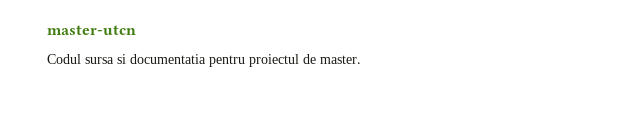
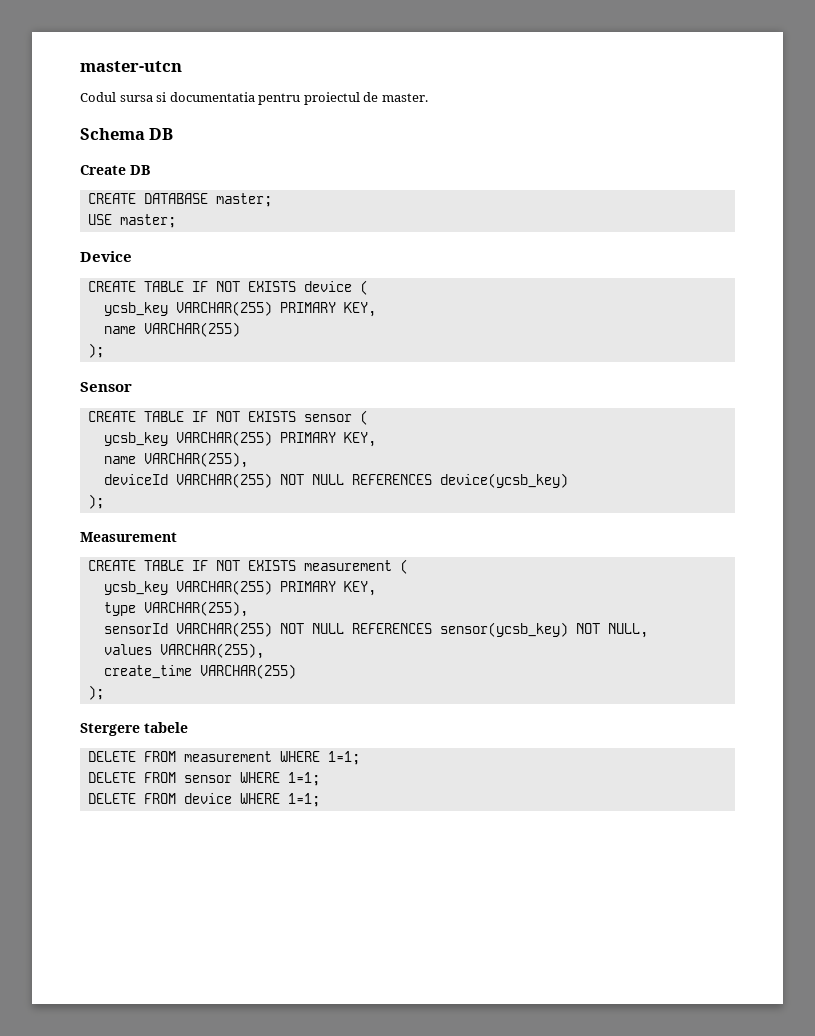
+ Schema DB
+ Create DB
+ CREATE DATABASE master;
+ USE master;
+ Device
+ CREATE TABLE IF NOT EXISTS device (
+ ycsb_key VARCHAR(255) PRIMARY KEY,
+ name VARCHAR(255)
+ );
+ Sensor
+ CREATE TABLE IF NOT EXISTS sensor (
+ ycsb_key VARCHAR(255) PRIMARY KEY,
+ name VARCHAR(255),
+ deviceId VARCHAR(255) NOT NULL REFERENCES device(ycsb_key)
+ );
+ Measurement
+ CREATE TABLE IF NOT EXISTS measurement (
+ ycsb_key VARCHAR(255) PRIMARY KEY,
+ type VARCHAR(255),
+ sensorId VARCHAR(255) NOT NULL REFERENCES sensor(ycsb_key) NOT NULL,
+ values VARCHAR(255),
+ create_time VARCHAR(255)
+ );
+ Stergere tabele
+ DELETE FROM measurement WHERE 1=1;
+ DELETE FROM sensor WHERE 1=1;
+ DELETE FROM device WHERE 1=1;

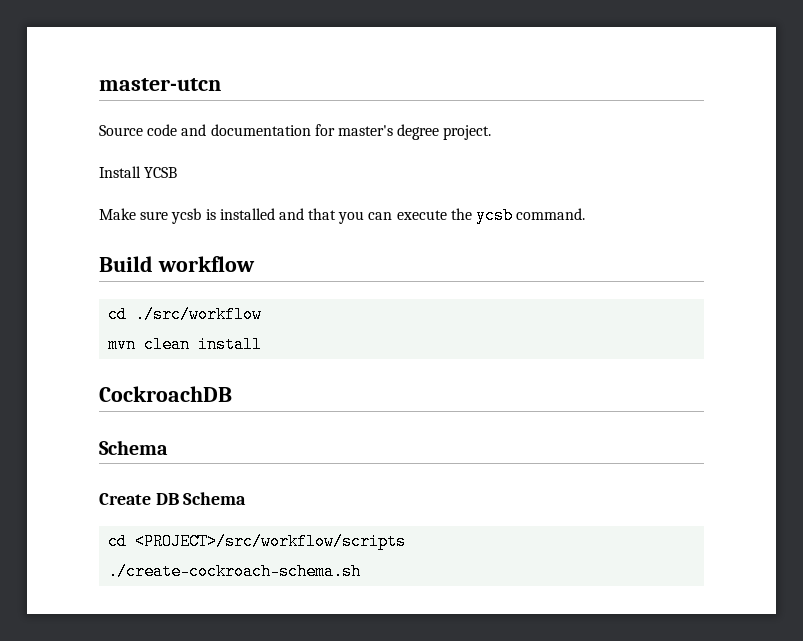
- Codul sursa si documentatia pentru proiectul de master.
- Schema DB
+ Source code and documentation for master's degree project.
+ Install YCSB
+ Make sure ycsb is installed and that you can execute the ycsb command.
+ Build workflow
+ cd ./src/workflow
+ mvn clean install
+ CockroachDB
+ Schema
- Create DB
- CREATE DATABASE master;
- USE master;
- Device
- CREATE TABLE IF NOT EXISTS device (
- ycsb_key VARCHAR(255) PRIMARY KEY,
- name VARCHAR(255)
- );
- Sensor
- CREATE TABLE IF NOT EXISTS sensor (
- ycsb_key VARCHAR(255) PRIMARY KEY,
- name VARCHAR(255),
- deviceId VARCHAR(255) NOT NULL REFERENCES device(ycsb_key)
- );
- Measurement
- CREATE TABLE IF NOT EXISTS measurement (
- ycsb_key VARCHAR(255) PRIMARY KEY,
- type VARCHAR(255),
- sensorId VARCHAR(255) NOT NULL REFERENCES sensor(ycsb_key) NOT NULL,
- values VARCHAR(255),
- create_time VARCHAR(255)
- );
- Stergere tabele
- DELETE FROM measurement WHERE 1=1;
- DELETE FROM sensor WHERE 1=1;
- DELETE FROM device WHERE 1=1;
+ Create DB Schema
+ cd <PROJECT>/src/workflow/scripts
+ ./create-cockroach-schema.sh

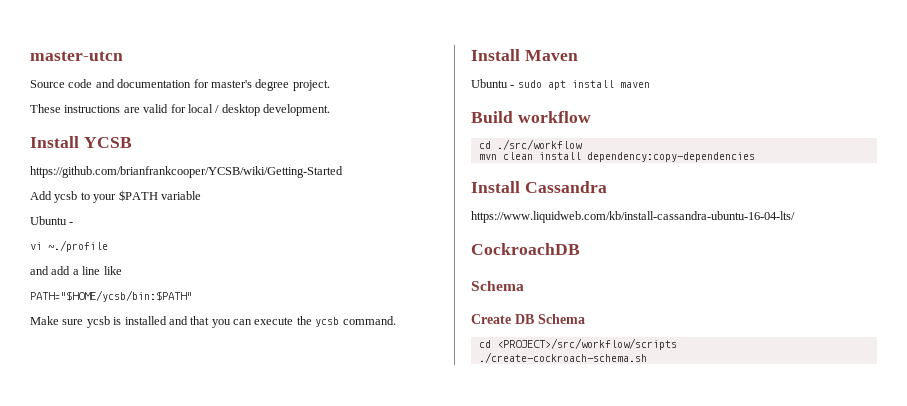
+ These instructions are valid for local / desktop development.
  Install YCSB
+ https://github.com/brianfrankcooper/YCSB/wiki/Getting-Started
+ Add ycsb to your $PATH variable
+ Ubuntu -
+ vi ~./profile
+ and add a line like
+ PATH="$HOME/ycsb/bin:$PATH"
+ Install Maven
+ Ubuntu - sudo apt install maven
- mvn clean install
+ mvn clean install dependency:copy-dependencies
+ Install Cassandra
+ https://www.liquidweb.com/kb/install-cassandra-ubuntu-16-04-lts/

